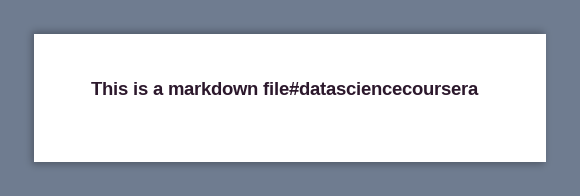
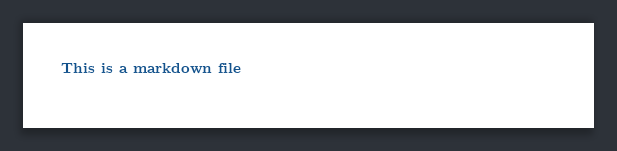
- This is a markdown file#datasciencecoursera
+ This is a markdown file

